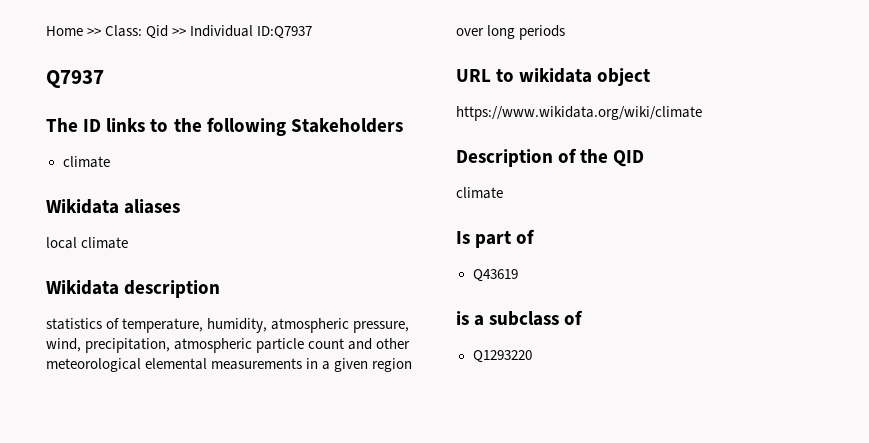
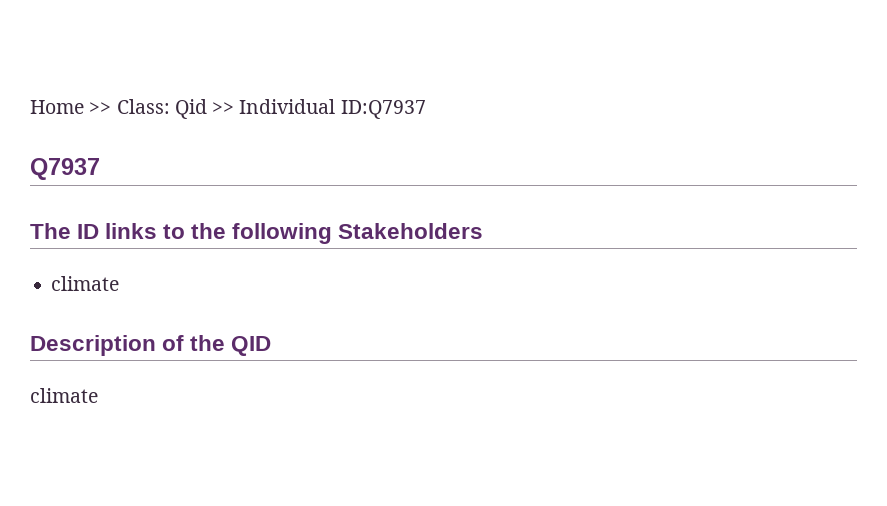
- Wikidata aliases
- local climate
- Wikidata description
- statistics of temperature, humidity, atmospheric pressure, wind, precipitation, atmospheric particle count and other meteorological elemental measurements in a given region over long periods
- URL to wikidata object
- https://www.wikidata.org/wiki/climate
- Is part of
- Q43619
- is a subclass of
- Q1293220

